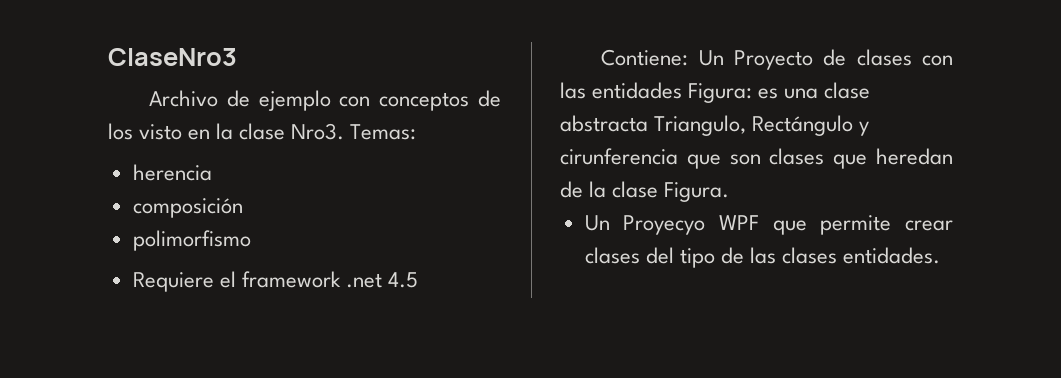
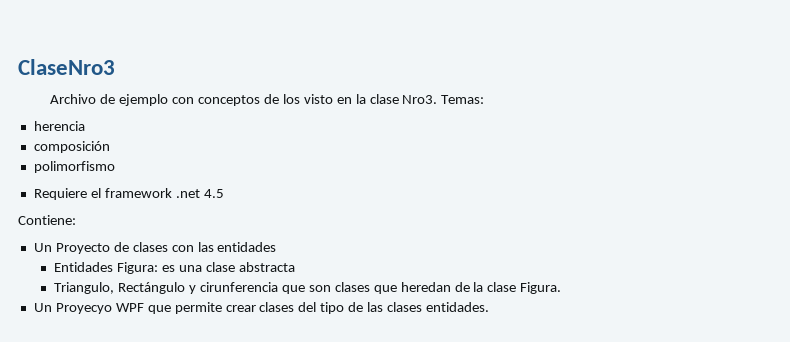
- Contiene: Un Proyecto de clases con las entidades Figura: es una clase abstracta Triangulo, Rectángulo y cirunferencia que son clases que heredan de la clase Figura.
+ Contiene:
+ Un Proyecto de clases con las entidades
+ Entidades Figura: es una clase abstracta
+ Triangulo, Rectángulo y cirunferencia que son clases que heredan de la clase Figura.

